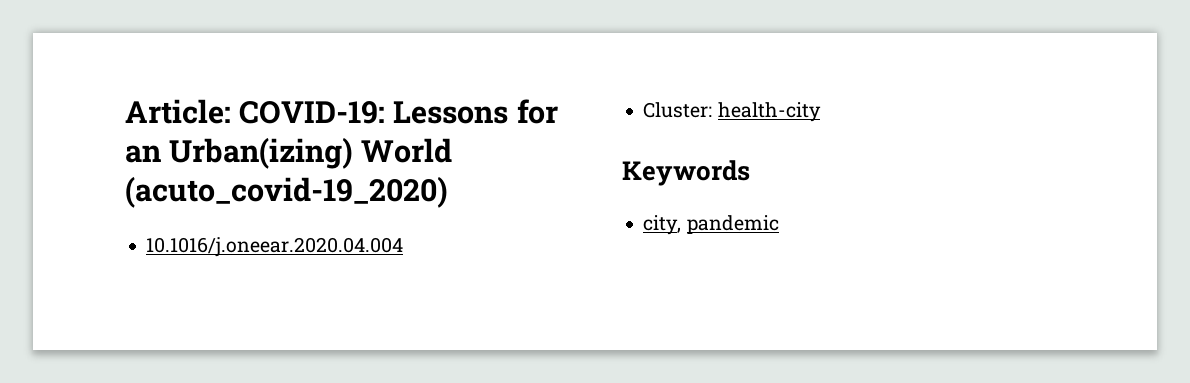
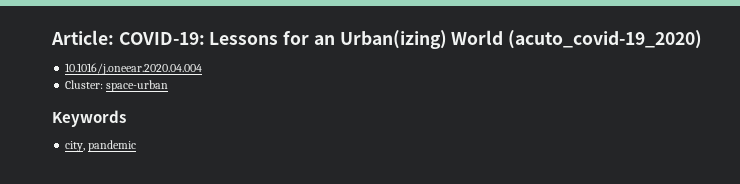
- Cluster: health-city
+ Cluster: space-urban

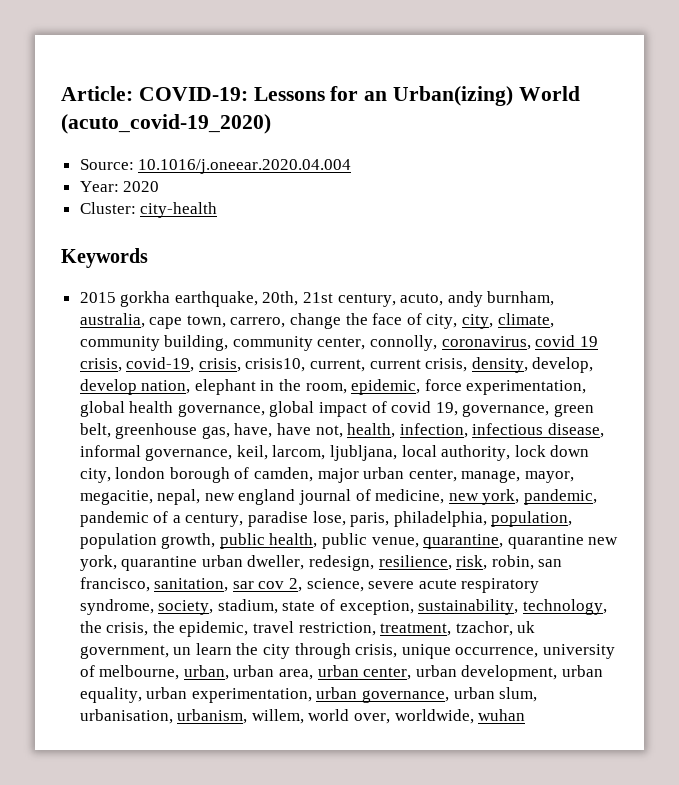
- 10.1016/j.oneear.2020.04.004
+ Source: 10.1016/j.oneear.2020.04.004
+ Year: 2020
- Cluster: space-urban
+ Cluster: city-health
- city, pandemic
+ 2015 gorkha earthquake, 20th, 21st century, acuto, andy burnham, australia, cape town, carrero, change the face of city, city, climate, community building, community center, connolly, coronavirus, covid 19 crisis, covid-19, crisis, crisis10, current, current crisis, density, develop, develop nation, elephant in the room, epidemic, force experimentation, global health governance, global impact of covid 19, governance, green belt, greenhouse gas, have, have not, health, infection, infectious disease, informal governance, keil, larcom, ljubljana, local authority, lock down city, london borough of camden, major urban center, manage, mayor, megacitie, nepal, new england journal of medicine, new york, pandemic, pandemic of a century, paradise lose, paris, philadelphia, population, population growth, public health, public venue, quarantine, quarantine new york, quarantine urban dweller, redesign, resilience, risk, robin, san francisco, sanitation, sar cov 2, science, severe acute respiratory syndrome, society, stadium, state of exception, sustainability, technology, the crisis, the epidemic, travel restriction, treatment, tzachor, uk government, un learn the city through crisis, unique occurrence, university of melbourne, urban, urban area, urban center, urban development, urban equality, urban experimentation, urban governance, urban slum, urbanisation, urbanism, willem, world over, worldwide, wuhan

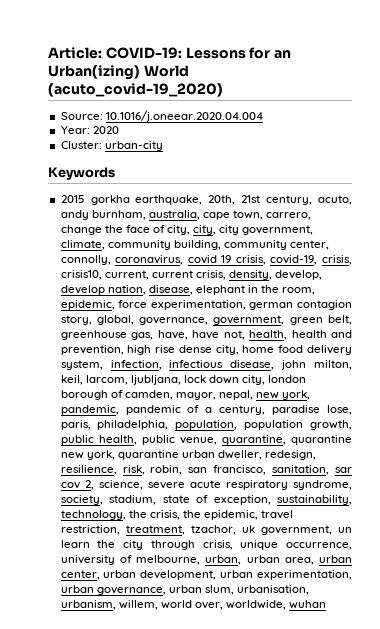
- Cluster: city-health
+ Cluster: urban-city
- 2015 gorkha earthquake, 20th, 21st century, acuto, andy burnham, australia, cape town, carrero, change the face of city, city, climate, community building, community center, connolly, coronavirus, covid 19 crisis, covid-19, crisis, crisis10, current, current crisis, density, develop, develop nation, elephant in the room, epidemic, force experimentation, global health governance, global impact of covid 19, governance, green belt, greenhouse gas, have, have not, health, infection, infectious disease, informal governance, keil, larcom, ljubljana, local authority, lock down city, london borough of camden, major urban center, manage, mayor, megacitie, nepal, new england journal of medicine, new york, pandemic, pandemic of a century, paradise lose, paris, philadelphia, population, population growth, public health, public venue, quarantine, quarantine new york, quarantine urban dweller, redesign, resilience, risk, robin, san francisco, sanitation, sar cov 2, science, severe acute respiratory syndrome, society, stadium, state of exception, sustainability, technology, the crisis, the epidemic, travel restriction, treatment, tzachor, uk government, un learn the city through crisis, unique occurrence, university of melbourne, urban, urban area, urban center, urban development, urban equality, urban experimentation, urban governance, urban slum, urbanisation, urbanism, willem, world over, worldwide, wuhan
+ 2015 gorkha earthquake, 20th, 21st century, acuto, andy burnham, australia, cape town, carrero, change the face of city, city, city government, climate, community building, community center, connolly, coronavirus, covid 19 crisis, covid-19, crisis, crisis10, current, current crisis, density, develop, develop nation, disease, elephant in the room, epidemic, force experimentation, german contagion story, global, governance, government, green belt, greenhouse gas, have, have not, health, health and prevention, high rise dense city, home food delivery system, infection, infectious disease, john milton, keil, larcom, ljubljana, lock down city, london borough of camden, mayor, nepal, new york, pandemic, pandemic of a century, paradise lose, paris, philadelphia, population, population growth, public health, public venue, quarantine, quarantine new york, quarantine urban dweller, redesign, resilience, risk, robin, san francisco, sanitation, sar cov 2, science, severe acute respiratory syndrome, society, stadium, state of exception, sustainability, technology, the crisis, the epidemic, travel restriction, treatment, tzachor, uk government, un learn the city through crisis, unique occurrence, university of melbourne, urban, urban area, urban center, urban development, urban experimentation, urban governance, urban slum, urbanisation, urbanism, willem, world over, worldwide, wuhan

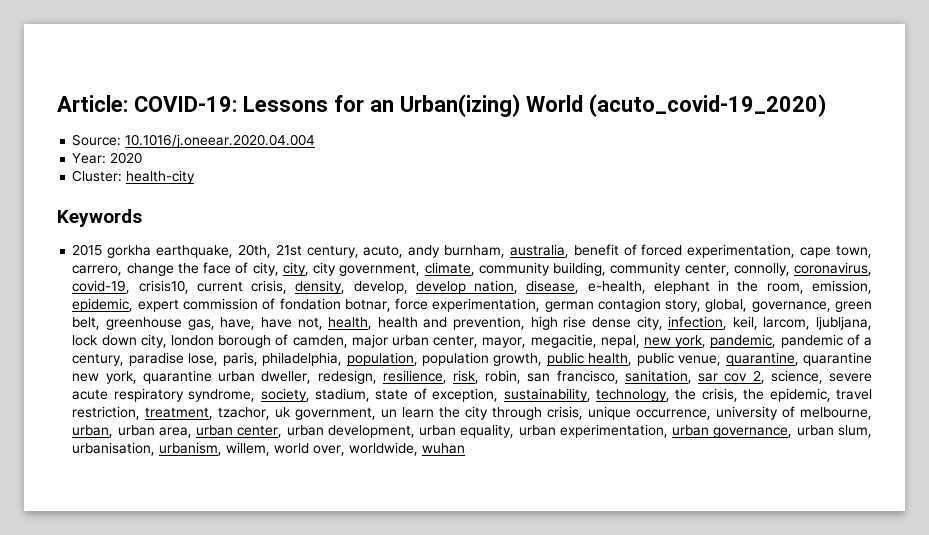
- Cluster: urban-city
+ Cluster: health-city
- 2015 gorkha earthquake, 20th, 21st century, acuto, andy burnham, australia, cape town, carrero, change the face of city, city, city government, climate, community building, community center, connolly, coronavirus, covid 19 crisis, covid-19, crisis, crisis10, current, current crisis, density, develop, develop nation, disease, elephant in the room, epidemic, force experimentation, german contagion story, global, governance, government, green belt, greenhouse gas, have, have not, health, health and prevention, high rise dense city, home food delivery system, infection, infectious disease, john milton, keil, larcom, ljubljana, lock down city, london borough of camden, mayor, nepal, new york, pandemic, pandemic of a century, paradise lose, paris, philadelphia, population, population growth, public health, public venue, quarantine, quarantine new york, quarantine urban dweller, redesign, resilience, risk, robin, san francisco, sanitation, sar cov 2, science, severe acute respiratory syndrome, society, stadium, state of exception, sustainability, technology, the crisis, the epidemic, travel restriction, treatment, tzachor, uk government, un learn the city through crisis, unique occurrence, university of melbourne, urban, urban area, urban center, urban development, urban experimentation, urban governance, urban slum, urbanisation, urbanism, willem, world over, worldwide, wuhan
+ 2015 gorkha earthquake, 20th, 21st century, acuto, andy burnham, australia, benefit of forced experimentation, cape town, carrero, change the face of city, city, city government, climate, community building, community center, connolly, coronavirus, covid-19, crisis10, current crisis, density, develop, develop nation, disease, e-health, elephant in the room, emission, epidemic, expert commission of fondation botnar, force experimentation, german contagion story, global, governance, green belt, greenhouse gas, have, have not, health, health and prevention, high rise dense city, infection, keil, larcom, ljubljana, lock down city, london borough of camden, major urban center, mayor, megacitie, nepal, new york, pandemic, pandemic of a century, paradise lose, paris, philadelphia, population, population growth, public health, public venue, quarantine, quarantine new york, quarantine urban dweller, redesign, resilience, risk, robin, san francisco, sanitation, sar cov 2, science, severe acute respiratory syndrome, society, stadium, state of exception, sustainability, technology, the crisis, the epidemic, travel restriction, treatment, tzachor, uk government, un learn the city through crisis, unique occurrence, university of melbourne, urban, urban area, urban center, urban development, urban equality, urban experimentation, urban governance, urban slum, urbanisation, urbanism, willem, world over, worldwide, wuhan

